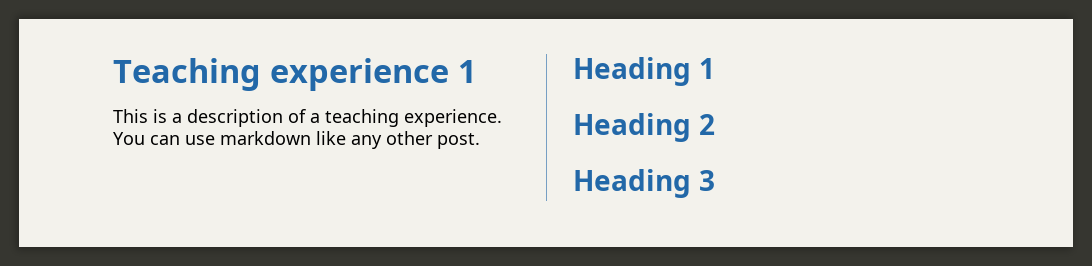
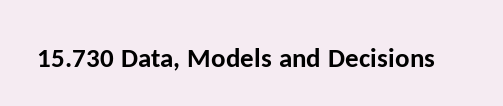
- Teaching experience 1
- This is a description of a teaching experience. You can use markdown like any other post.
- Heading 1
- Heading 2
- Heading 3
+ 15.730 Data, Models and Decisions

